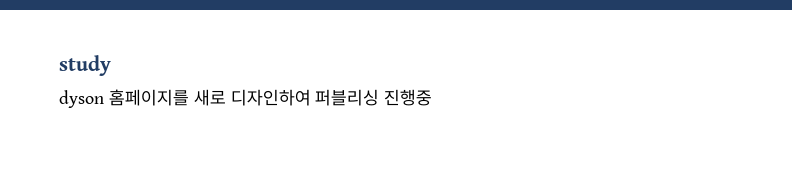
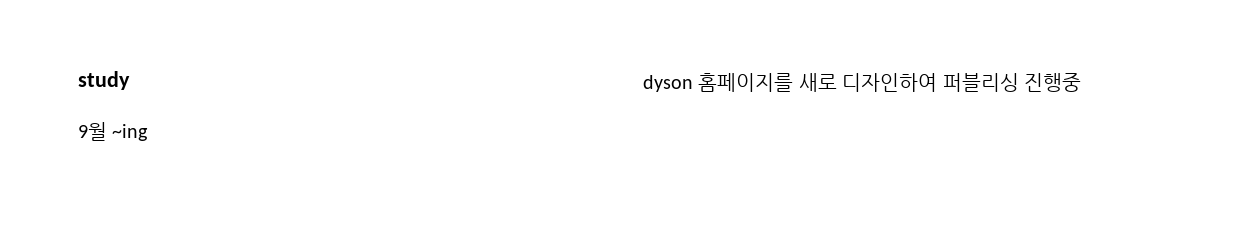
+ 9월 ~ing

